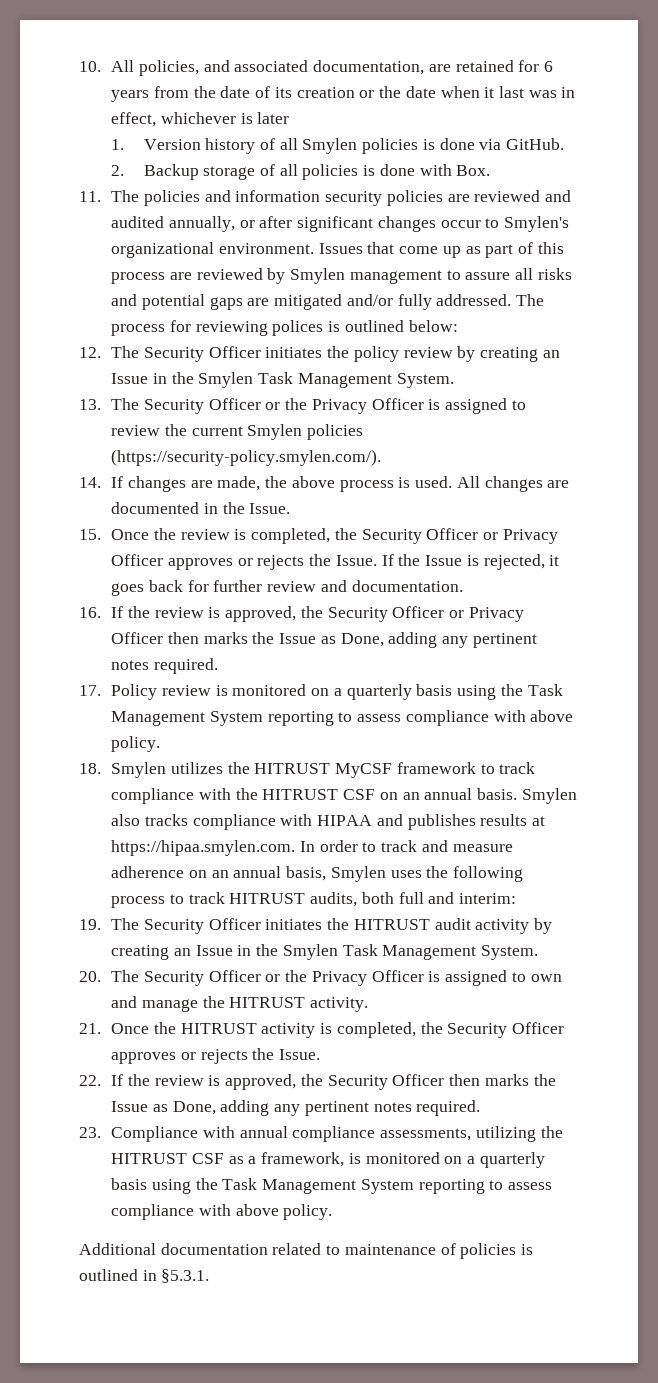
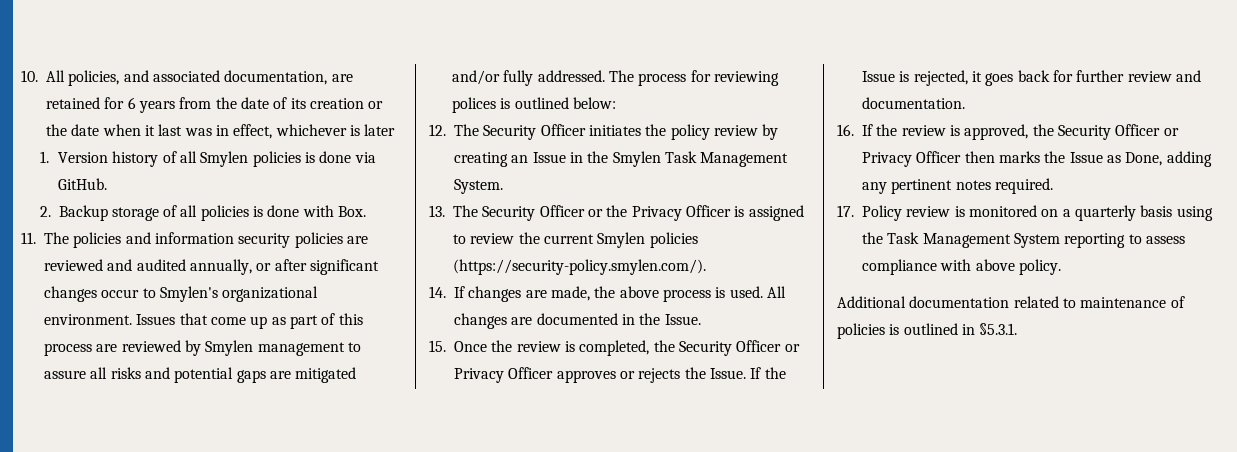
- 18. Smylen utilizes the HITRUST MyCSF framework to track compliance with the HITRUST CSF on an annual basis. Smylen also tracks compliance with HIPAA and publishes results at https://hipaa.smylen.com. In order to track and measure adherence on an annual basis, Smylen uses the following process to track HITRUST audits, both full and interim:
- 19. The Security Officer initiates the HITRUST audit activity by creating an Issue in the Smylen Task Management System.
- 20. The Security Officer or the Privacy Officer is assigned to own and manage the HITRUST activity.
- 21. Once the HITRUST activity is completed, the Security Officer approves or rejects the Issue.
- 22. If the review is approved, the Security Officer then marks the Issue as Done, adding any pertinent notes required.
- 23. Compliance with annual compliance assessments, utilizing the HITRUST CSF as a framework, is monitored on a quarterly basis using the Task Management System reporting to assess compliance with above policy.

